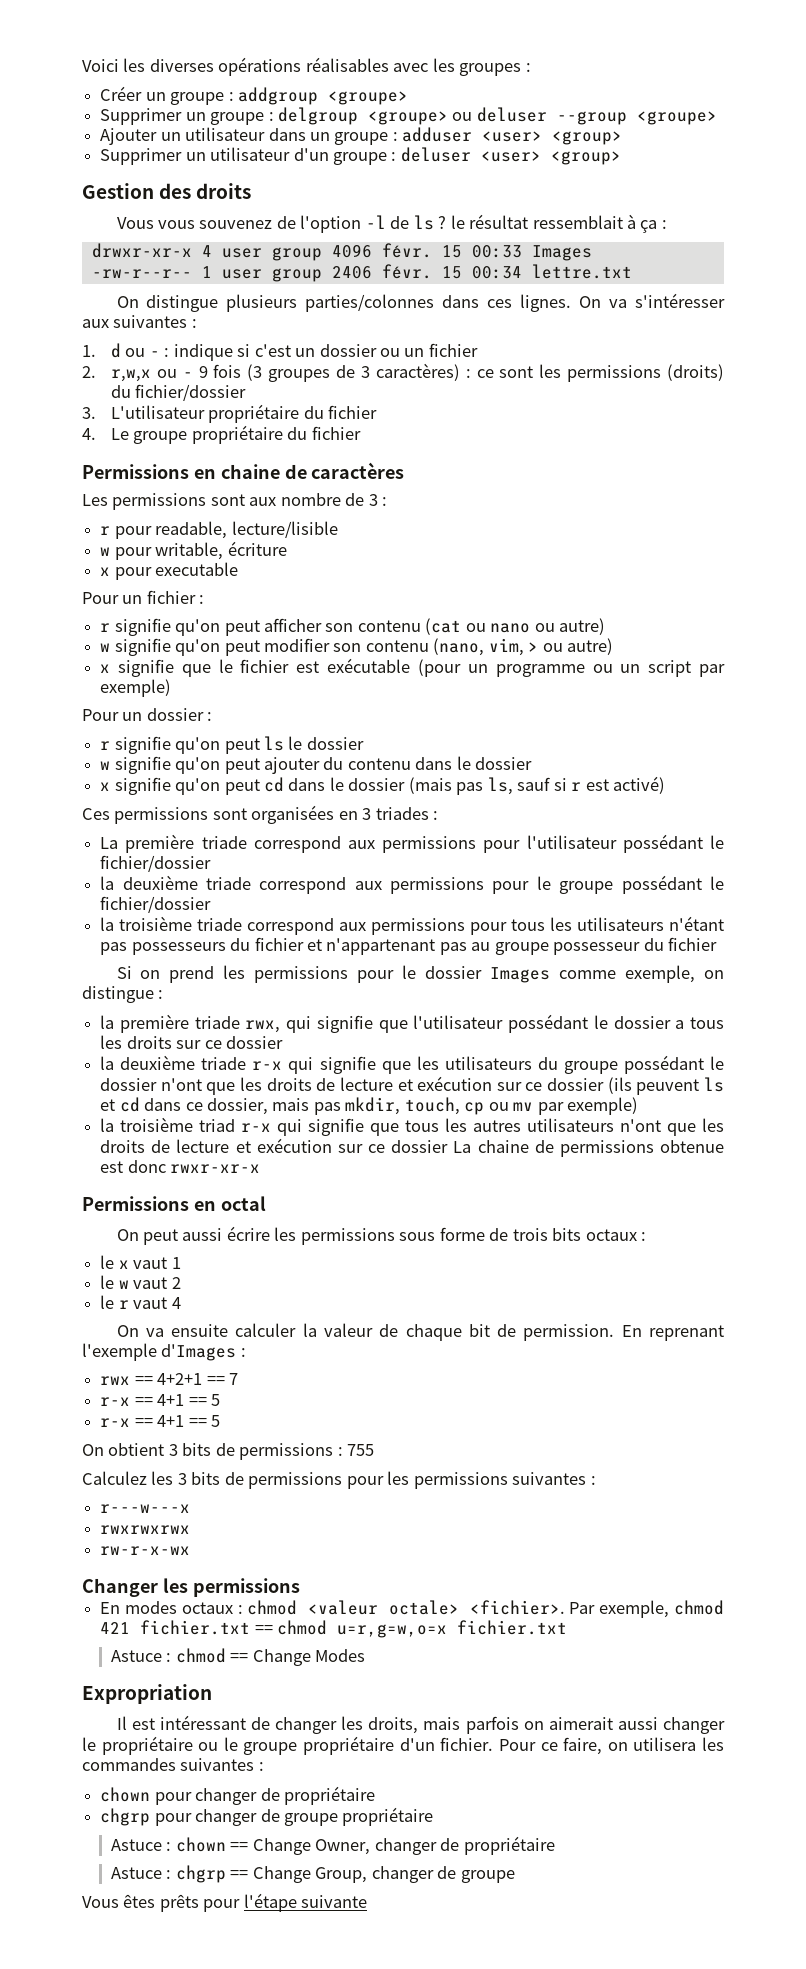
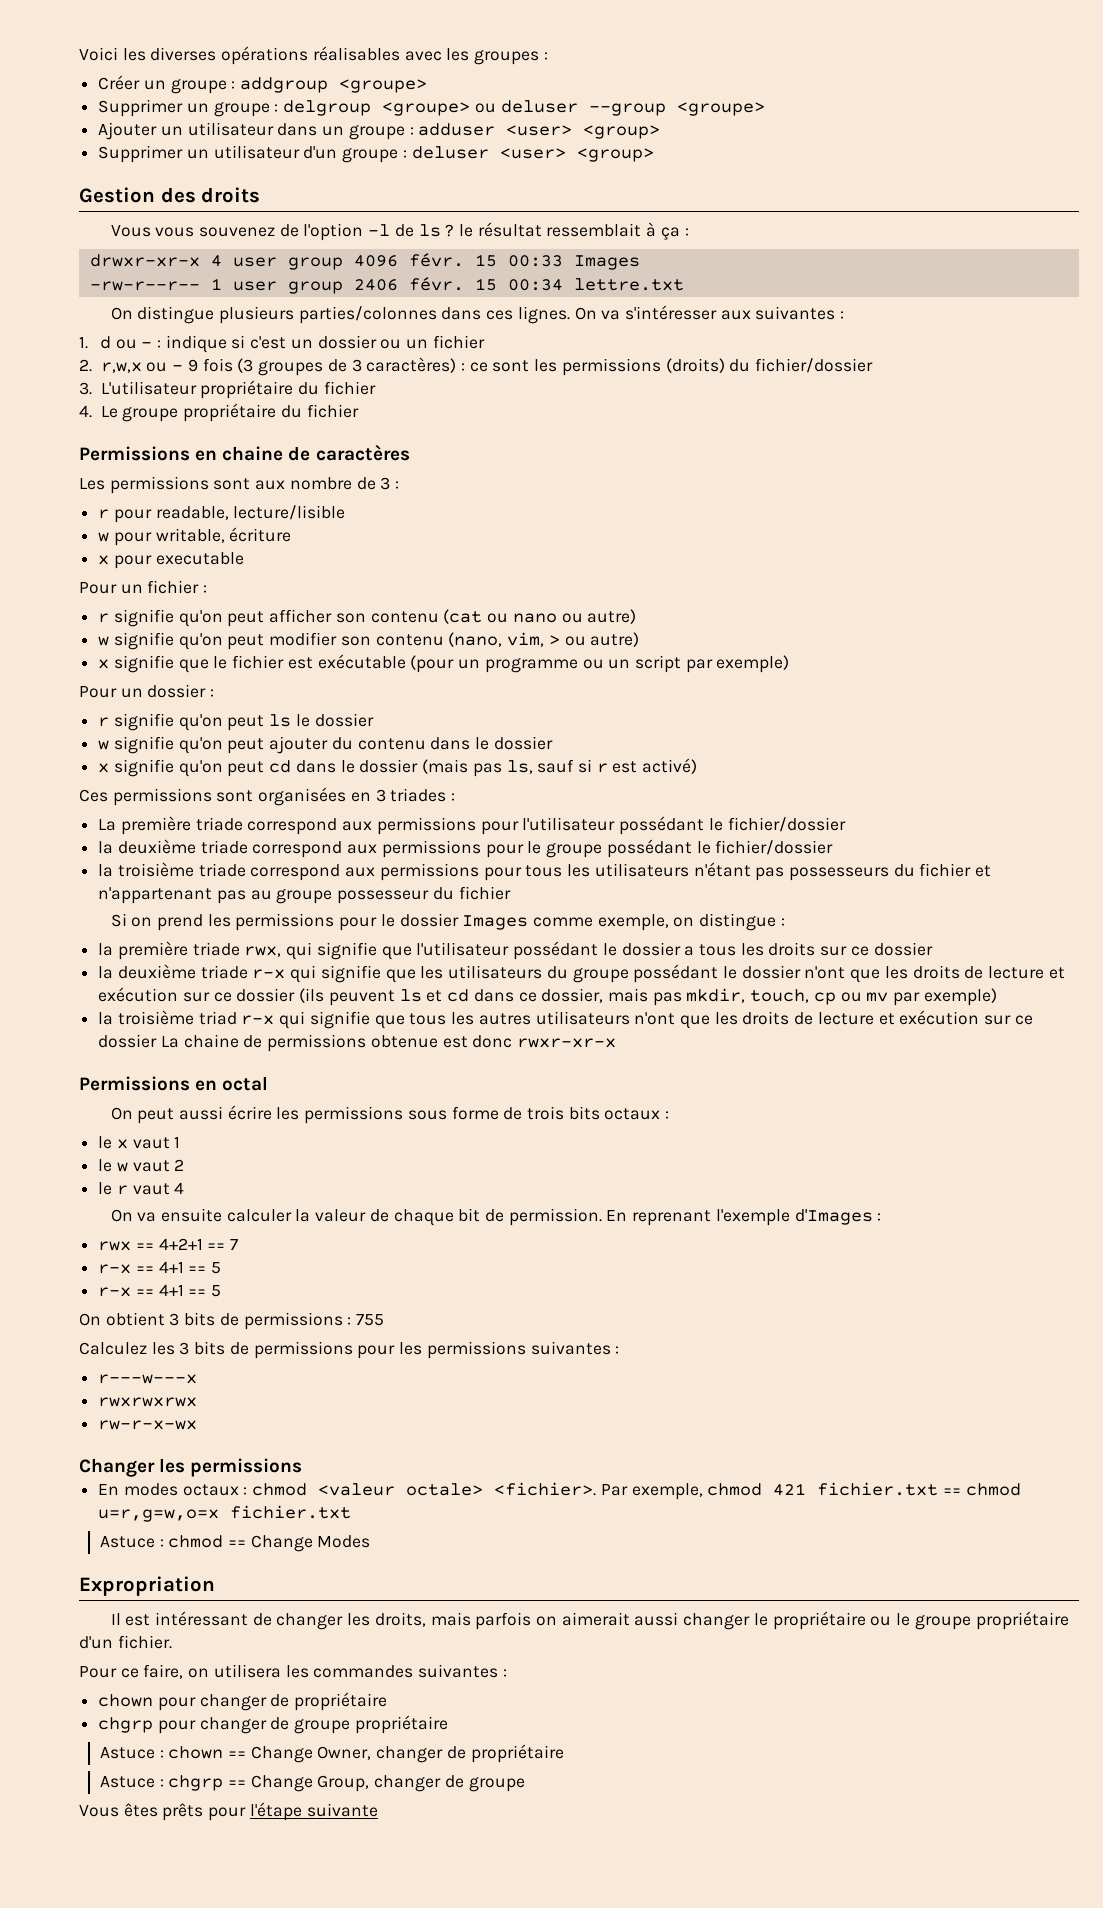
- Il est intéressant de changer les droits, mais parfois on aimerait aussi changer le propriétaire ou le groupe propriétaire d'un fichier. Pour ce faire, on utilisera les commandes suivantes :
+ Il est intéressant de changer les droits, mais parfois on aimerait aussi changer le propriétaire ou le groupe propriétaire d'un fichier.
+ Pour ce faire, on utilisera les commandes suivantes :

